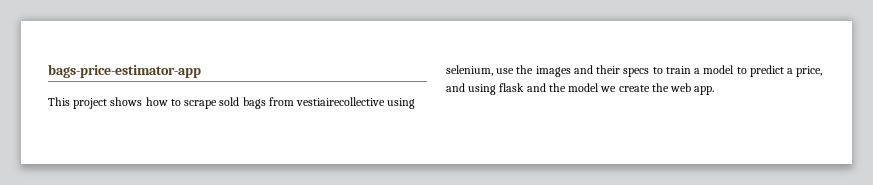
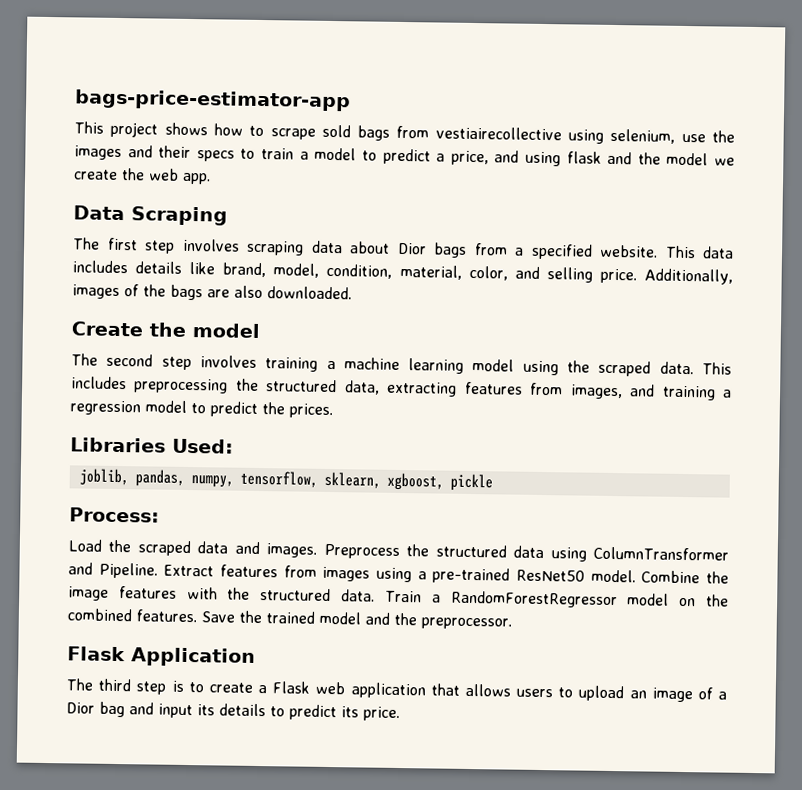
+ Data Scraping
+ The first step involves scraping data about Dior bags from a specified website. This data includes details like brand, model, condition, material, color, and selling price. Additionally, images of the bags are also downloaded.
+ Create the model
+ The second step involves training a machine learning model using the scraped data. This includes preprocessing the structured data, extracting features from images, and training a regression model to predict the prices.
+ Libraries Used:
+ joblib, pandas, numpy, tensorflow, sklearn, xgboost, pickle
+ Process:
+ Load the scraped data and images. Preprocess the structured data using ColumnTransformer and Pipeline. Extract features from images using a pre-trained ResNet50 model. Combine the image features with the structured data. Train a RandomForestRegressor model on the combined features. Save the trained model and the preprocessor.
+ Flask Application
+ The third step is to create a Flask web application that allows users to upload an image of a Dior bag and input its details to predict its price.

